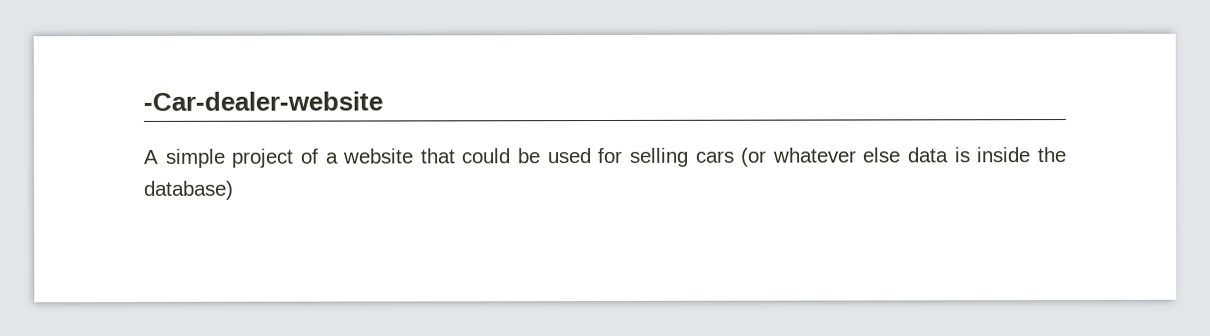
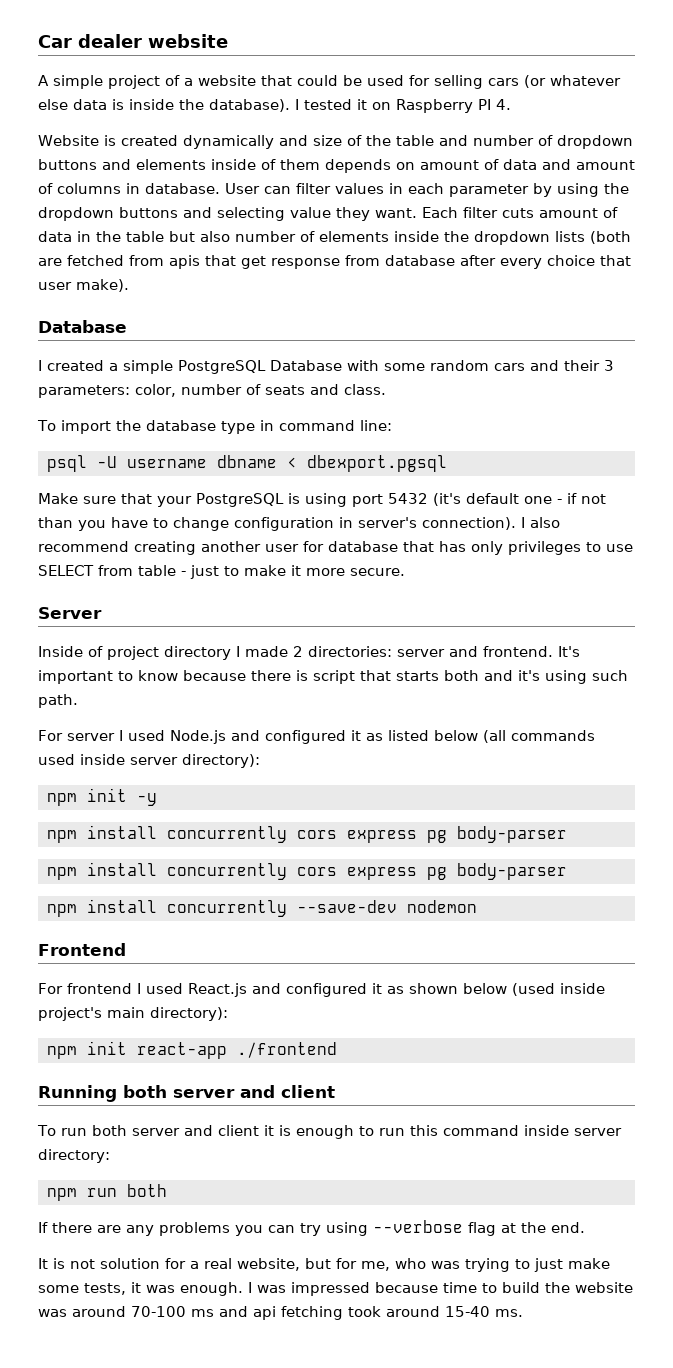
- -Car-dealer-website
+ Car dealer website
- A simple project of a website that could be used for selling cars (or whatever else data is inside the database)
+ A simple project of a website that could be used for selling cars (or whatever else data is inside the database). I tested it on Raspberry PI 4.
+ Website is created dynamically and size of the table and number of dropdown buttons and elements inside of them depends on amount of data and amount of columns in database. User can filter values in each parameter by using the dropdown buttons and selecting value they want. Each filter cuts amount of data in the table but also number of elements inside the dropdown lists (both are fetched from apis that get response from database after every choice that user make).
+ Database
+ I created a simple PostgreSQL Database with some random cars and their 3 parameters: color, number of seats and class.
+ To import the database type in command line:
+ psql -U username dbname < dbexport.pgsql
+ Make sure that your PostgreSQL is using port 5432 (it's default one - if not than you have to change configuration in server's connection). I also recommend creating another user for database that has only privileges to use SELECT from table - just to make it more secure.
+ Server
+ Inside of project directory I made 2 directories: server and frontend. It's important to know because there is script that starts both and it's using such path.
+ For server I used Node.js and configured it as listed below (all commands used inside server directory):
+ npm init -y
+ npm install concurrently cors express pg body-parser
+ npm install concurrently cors express pg body-parser
+ npm install concurrently --save-dev nodemon
+ Frontend
+ For frontend I used React.js and configured it as shown below (used inside project's main directory):
+ npm init react-app ./frontend
+ Running both server and client
+ To run both server and client it is enough to run this command inside server directory:
+ npm run both
+ If there are any problems you can try using --verbose flag at the end.
+ It is not solution for a real website, but for me, who was trying to just make some tests, it was enough. I was impressed because time to build the website was around 70-100 ms and api fetching took around 15-40 ms.

